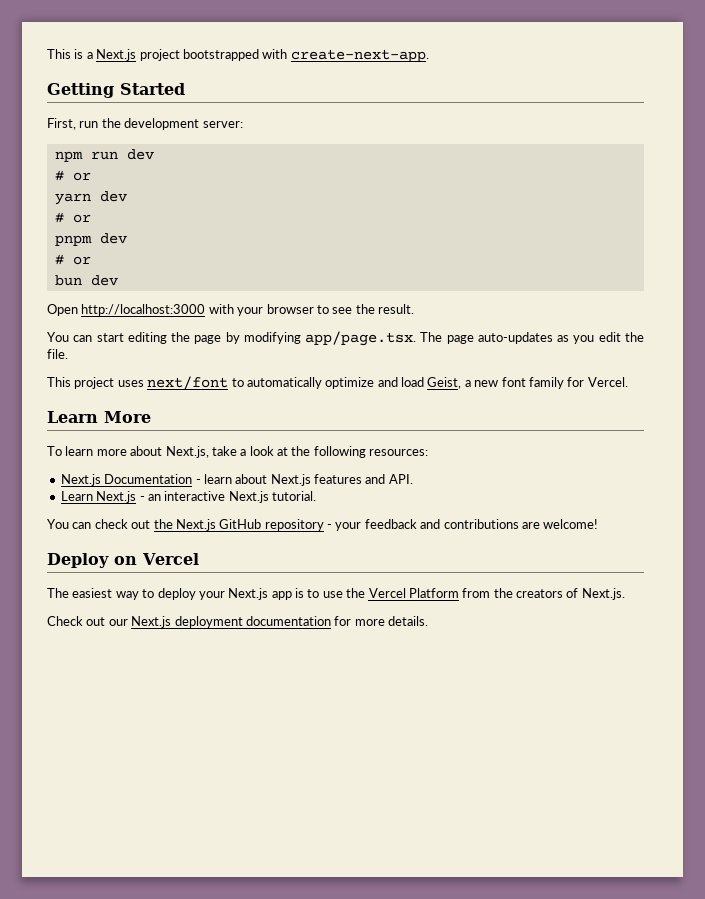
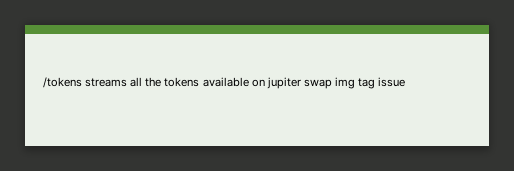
- This is a Next.js project bootstrapped with create-next-app.
- Getting Started
- First, run the development server:
- npm run dev
- # or
- yarn dev
- # or
- pnpm dev
- # or
- bun dev
- Open http://localhost:3000 with your browser to see the result.
- You can start editing the page by modifying app/page.tsx. The page auto-updates as you edit the file.
- This project uses next/font to automatically optimize and load Geist, a new font family for Vercel.
- Learn More
- To learn more about Next.js, take a look at the following resources:
- Next.js Documentation - learn about Next.js features and API.
- Learn Next.js - an interactive Next.js tutorial.
- You can check out the Next.js GitHub repository - your feedback and contributions are welcome!
- Deploy on Vercel
- The easiest way to deploy your Next.js app is to use the Vercel Platform from the creators of Next.js.
- Check out our Next.js deployment documentation for more details.
+ /tokens streams all the tokens available on jupiter swap img tag issue

